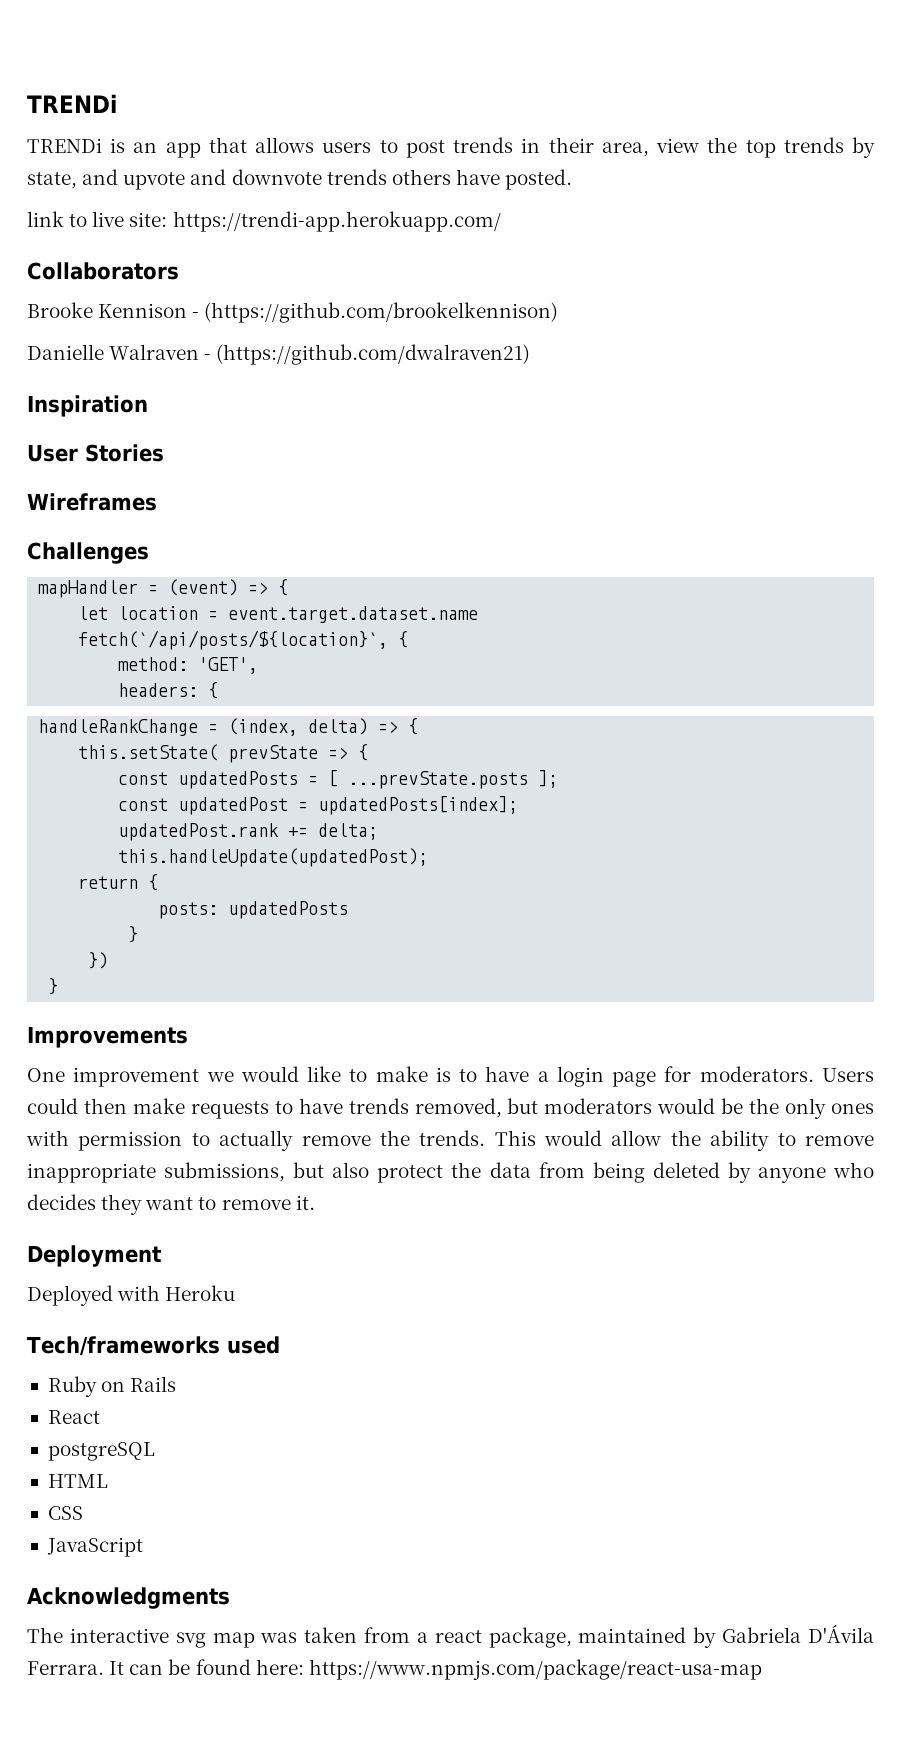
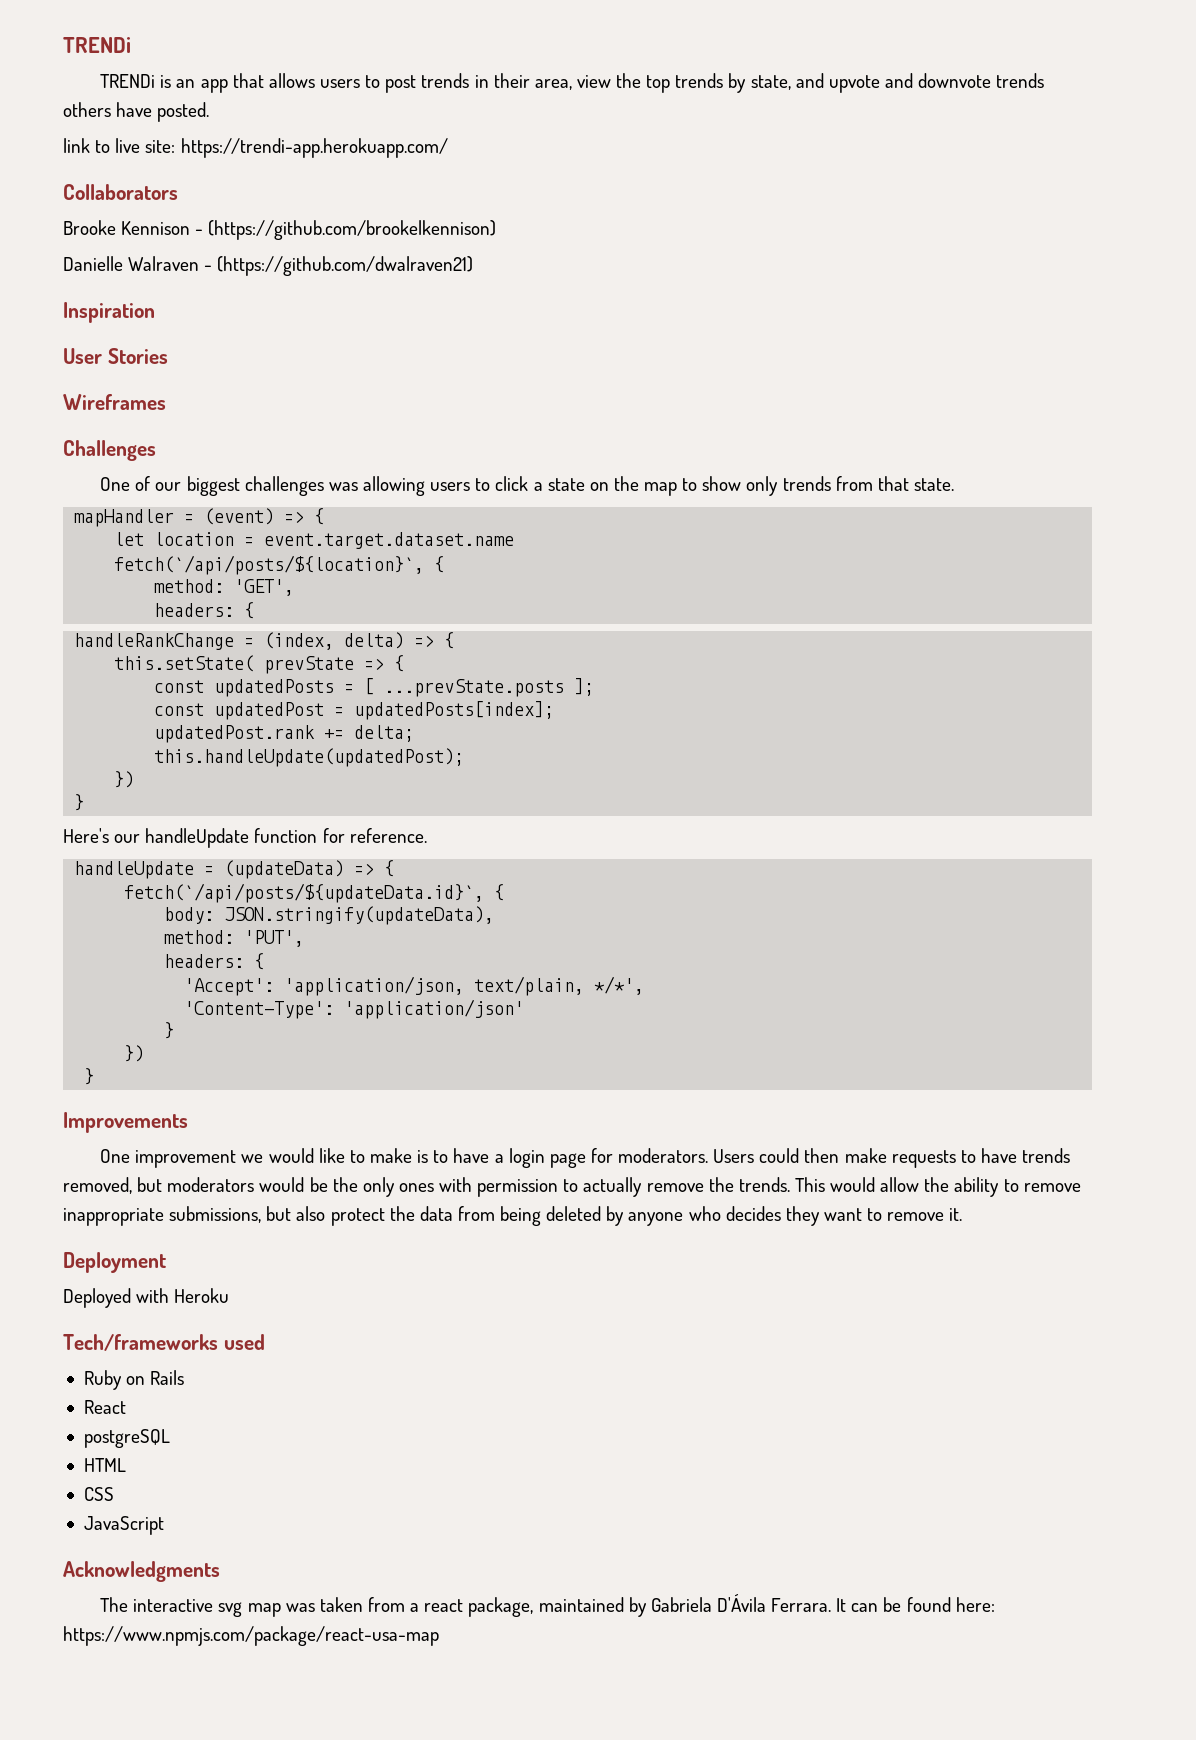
+ One of our biggest challenges was allowing users to click a state on the map to show only trends from that state.
  this.handleUpdate(updatedPost);
- return {
- posts: updatedPosts
+ })
+ }
+ Here's our handleUpdate function for reference.
+ handleUpdate = (updateData) => {
+ fetch(`/api/posts/${updateData.id}`, {
+ body: JSON.stringify(updateData),
+ method: 'PUT',
+ headers: {
+ 'Accept': 'application/json, text/plain, */*',
+ 'Content-Type': 'application/json'

